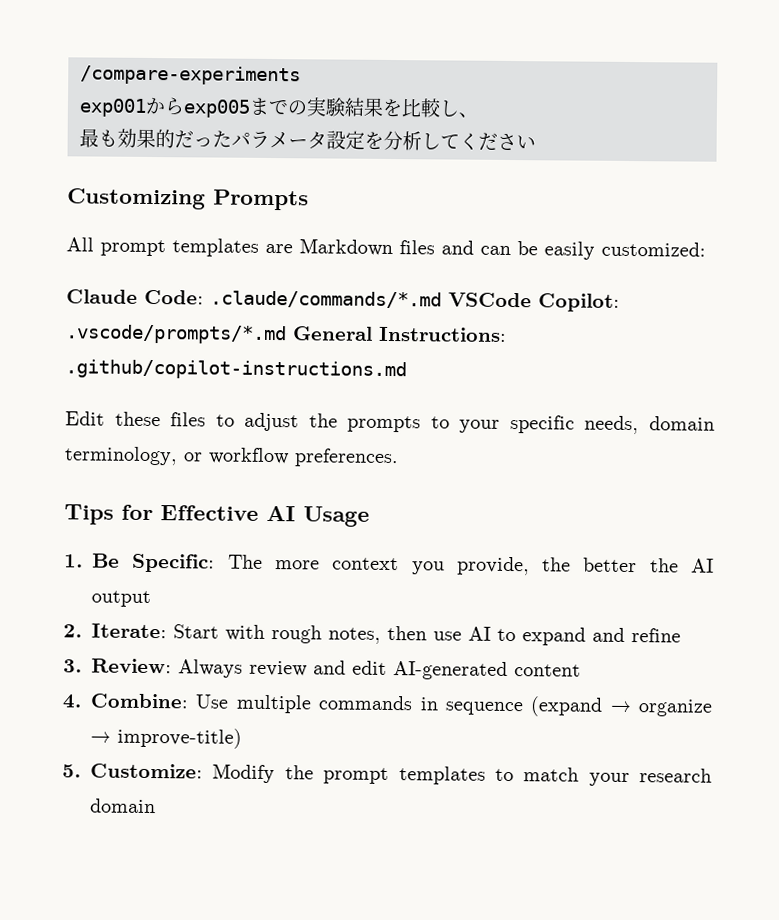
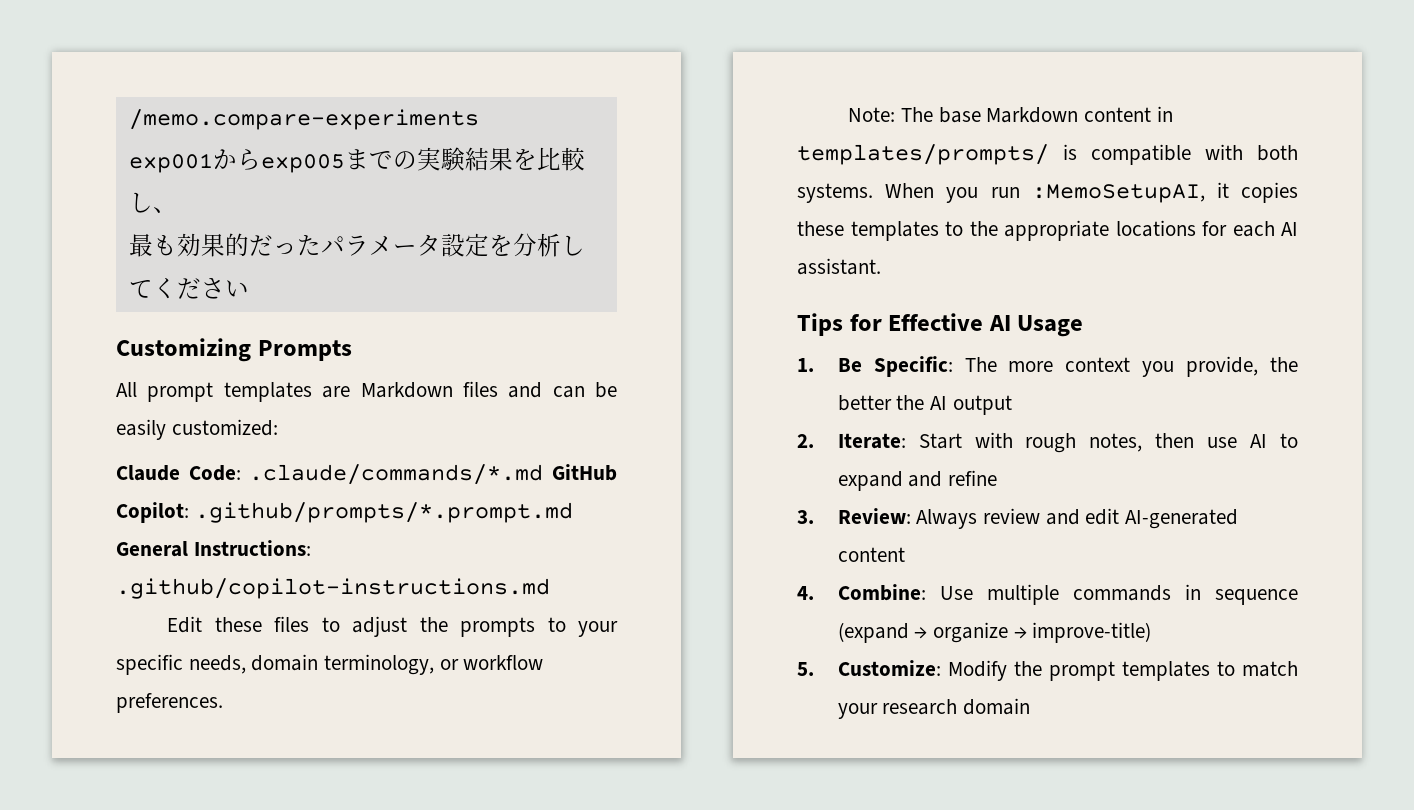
- /compare-experiments
+ /memo.compare-experiments
- Claude Code: .claude/commands/*.md VSCode Copilot: .vscode/prompts/*.md General Instructions: .github/copilot-instructions.md
+ Claude Code: .claude/commands/*.md GitHub Copilot: .github/prompts/*.prompt.md General Instructions: .github/copilot-instructions.md
+ Note: The base Markdown content in templates/prompts/ is compatible with both systems. When you run :MemoSetupAI, it copies these templates to the appropriate locations for each AI assistant.

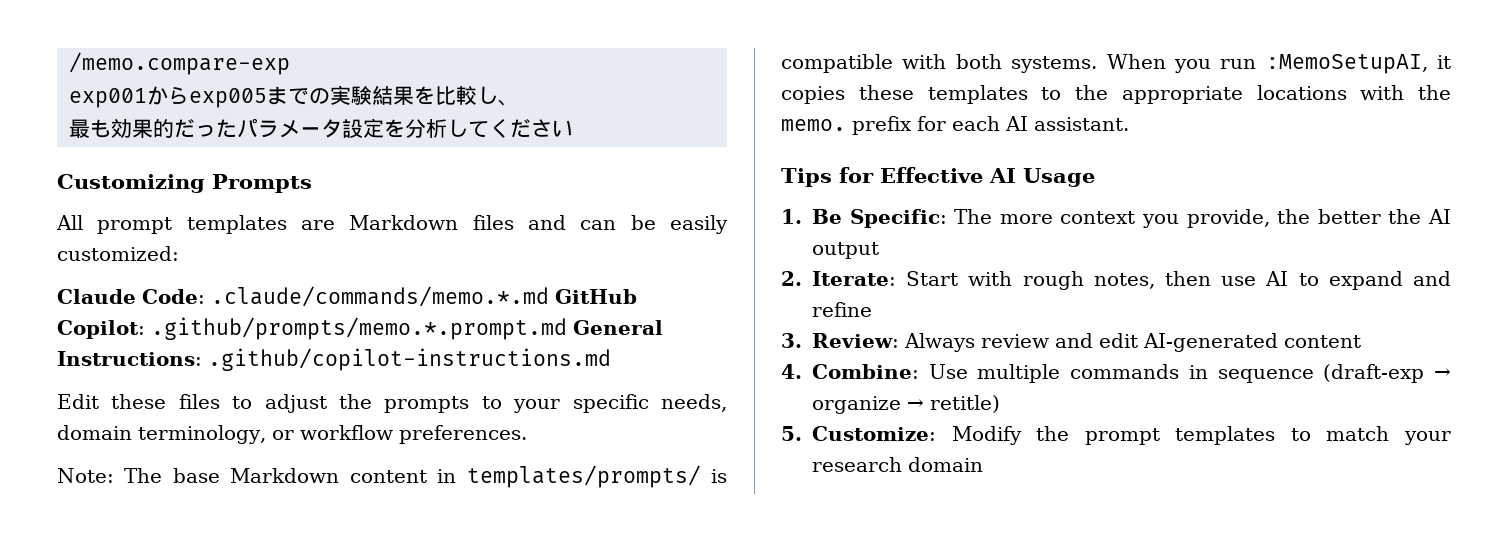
- /memo.compare-experiments
+ /memo.compare-exp
- Claude Code: .claude/commands/*.md GitHub Copilot: .github/prompts/*.prompt.md General Instructions: .github/copilot-instructions.md
+ Claude Code: .claude/commands/memo.*.md GitHub Copilot: .github/prompts/memo.*.prompt.md General Instructions: .github/copilot-instructions.md
- When you run :MemoSetupAI, it copies these templates to the appropriate locations for each AI assistant.
+ When you run :MemoSetupAI, it copies these templates to the appropriate locations with the memo. prefix for each AI assistant.
- 4. Combine: Use multiple commands in sequence (expand → organize → improve-title)
+ 4. Combine: Use multiple commands in sequence (draft-exp → organize → retitle)

